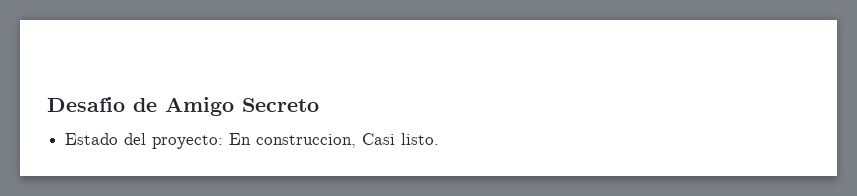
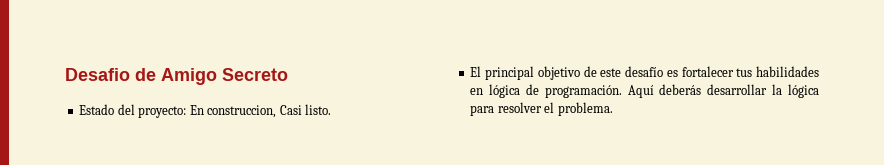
+ El principal objetivo de este desafío es fortalecer tus habilidades en lógica de programación. Aquí deberás desarrollar la lógica para resolver el problema.

